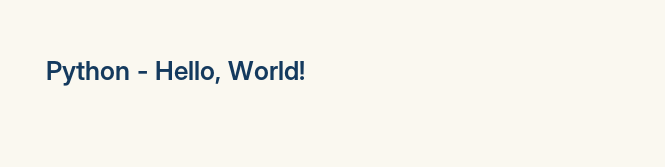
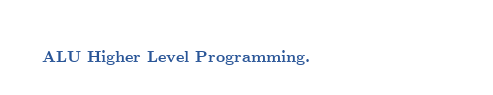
- Python - Hello, World!
+ ALU Higher Level Programming.

